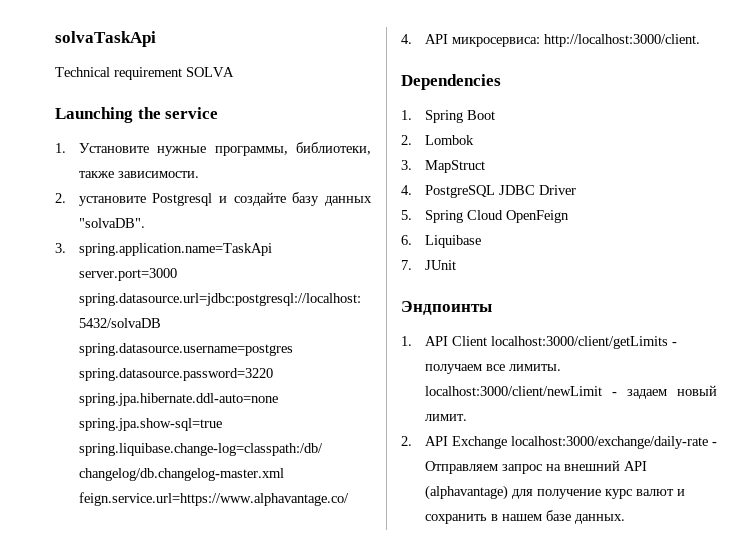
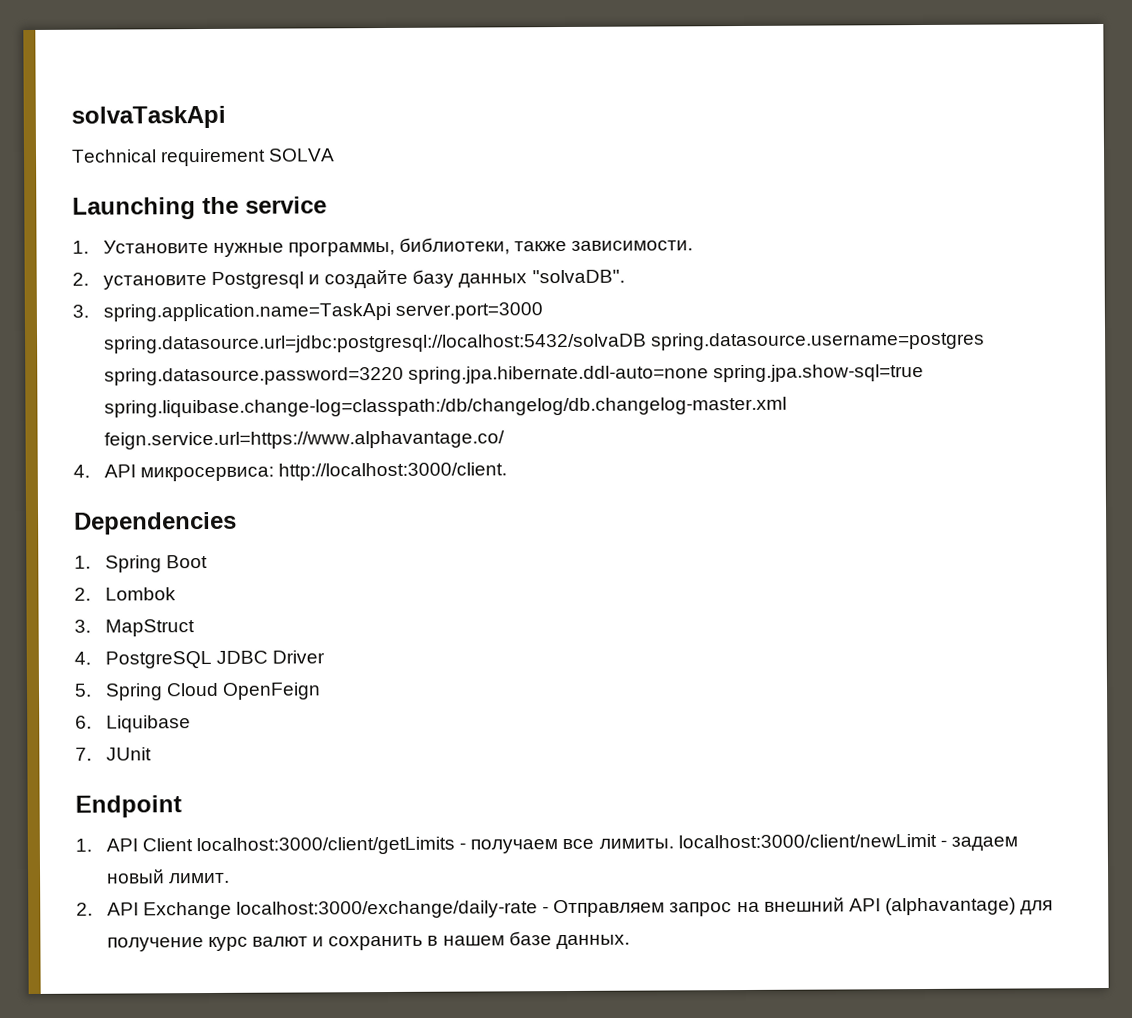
- Эндпоинты
+ Endpoint

